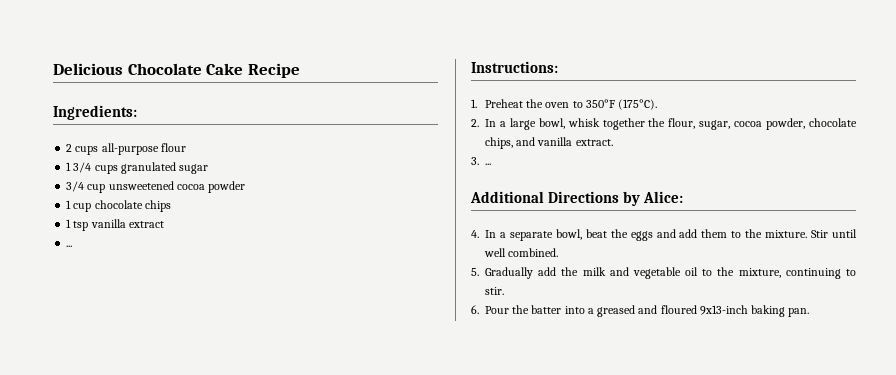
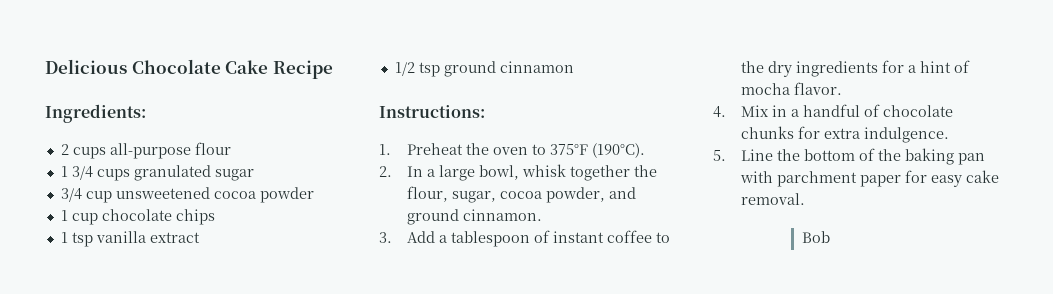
  1 tsp vanilla extract
- ...
+ 1/2 tsp ground cinnamon
- 1. Preheat the oven to 350°F (175°C).
+ 1. Preheat the oven to 375°F (190°C).
- 2. In a large bowl, whisk together the flour, sugar, cocoa powder, chocolate chips, and vanilla extract.
- 3. ...
- Additional Directions by Alice:
- 4. In a separate bowl, beat the eggs and add them to the mixture. Stir until well combined.
- 5. Gradually add the milk and vegetable oil to the mixture, continuing to stir.
- 6. Pour the batter into a greased and floured 9x13-inch baking pan.
+ 2. In a large bowl, whisk together the flour, sugar, cocoa powder, and ground cinnamon.
+ 3. Add a tablespoon of instant coffee to the dry ingredients for a hint of mocha flavor.
+ 4. Mix in a handful of chocolate chunks for extra indulgence.
+ 5. Line the bottom of the baking pan with parchment paper for easy cake removal.
+ Bob

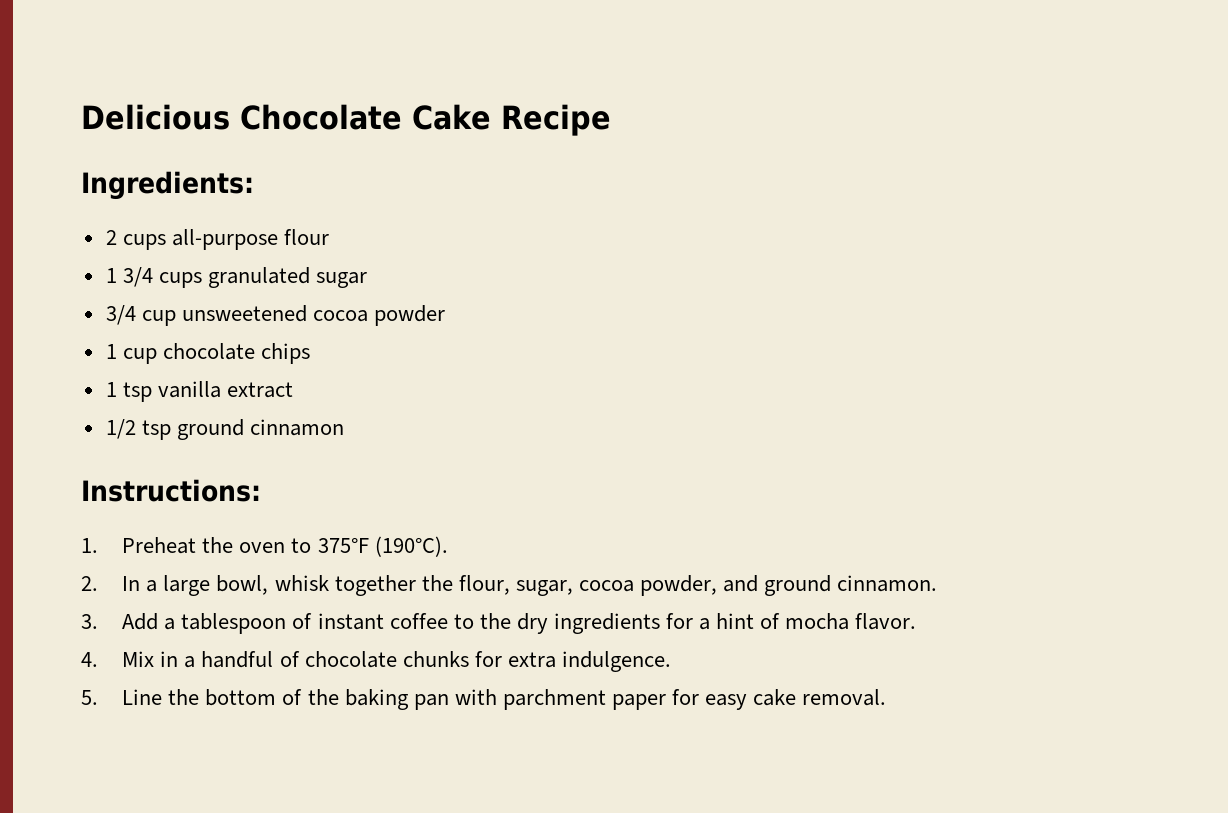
- Bob

